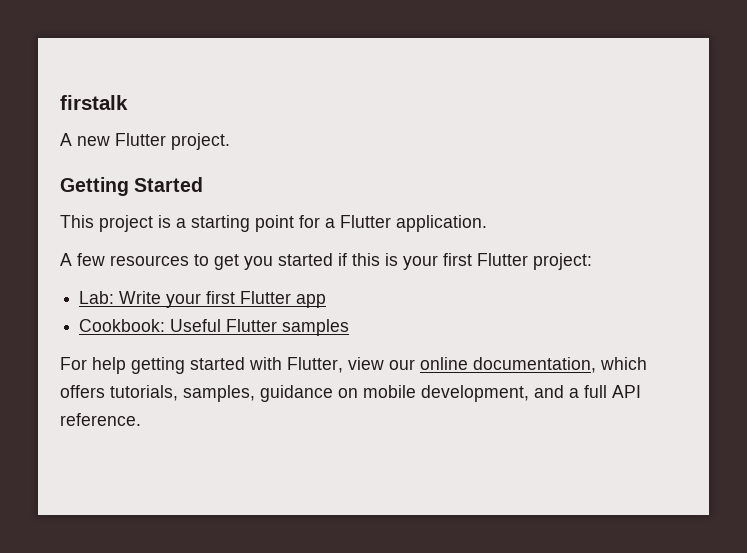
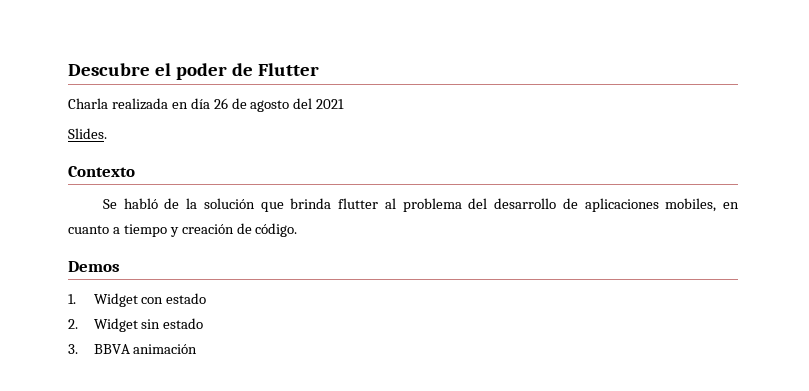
- firstalk
- A new Flutter project.
- Getting Started
- This project is a starting point for a Flutter application.
- A few resources to get you started if this is your first Flutter project:
- Lab: Write your first Flutter app
- Cookbook: Useful Flutter samples
- For help getting started with Flutter, view our online documentation, which offers tutorials, samples, guidance on mobile development, and a full API reference.
+ Descubre el poder de Flutter
+ Charla realizada en día 26 de agosto del 2021
+ Slides.
+ Contexto
+ Se habló de la solución que brinda flutter al problema del desarrollo de aplicaciones mobiles, en cuanto a tiempo y creación de código.
+ Demos
+ 1. Widget con estado
+ 2. Widget sin estado
+ 3. BBVA animación

